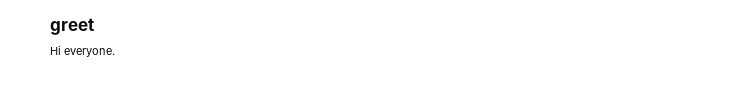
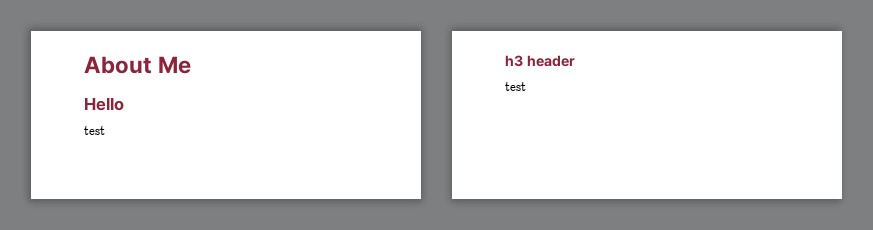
- greet
- Hi everyone.
+ About Me
+ Hello
+ test
+ h3 header
+ test

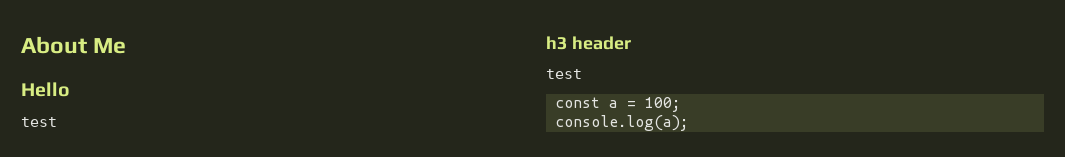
+ const a = 100;
+ console.log(a);

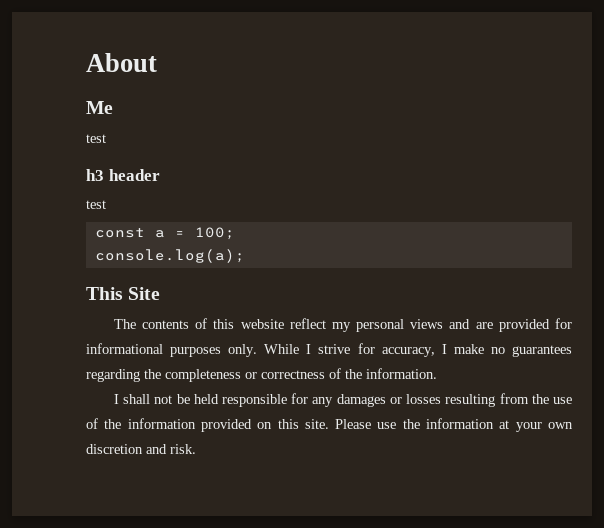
- About Me
+ About
+ Me
- Hello
+ This Site
+ The contents of this website reflect my personal views and are provided for informational purposes only. While I strive for accuracy, I make no guarantees regarding the completeness or correctness of the information.
+ I shall not be held responsible for any damages or losses resulting from the use of the information provided on this site. Please use the information at your own discretion and risk.

